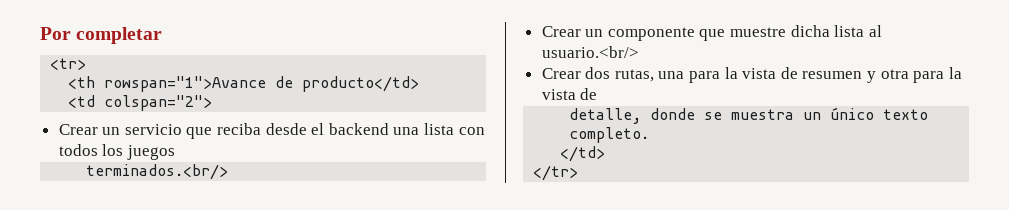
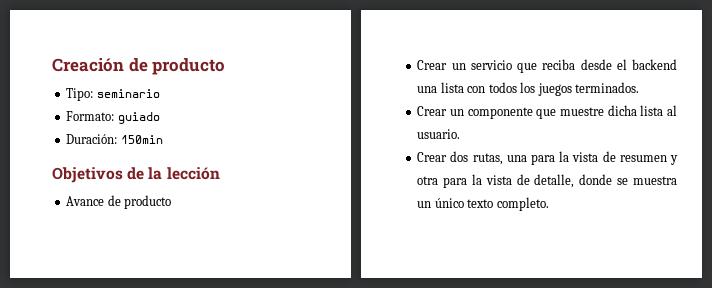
- Por completar
- <tr>
- <th rowspan="1">Avance de producto</td>
- <td colspan="2">
+ Creación de producto
+ Tipo: seminario
+ Formato: guiado
+ Duración: 150min
+ Objetivos de la lección
+ Avance de producto
- Crear un servicio que reciba desde el backend una lista con todos los juegos
- terminados.<br/>
+ Crear un servicio que reciba desde el backend una lista con todos los juegos terminados.
- Crear un componente que muestre dicha lista al usuario.<br/>
+ Crear un componente que muestre dicha lista al usuario.
- Crear dos rutas, una para la vista de resumen y otra para la vista de
- detalle, donde se muestra un único texto completo.
+ Crear dos rutas, una para la vista de resumen y otra para la vista de detalle, donde se muestra un único texto completo.
- </td>
- </tr>

